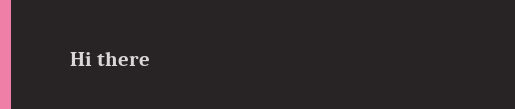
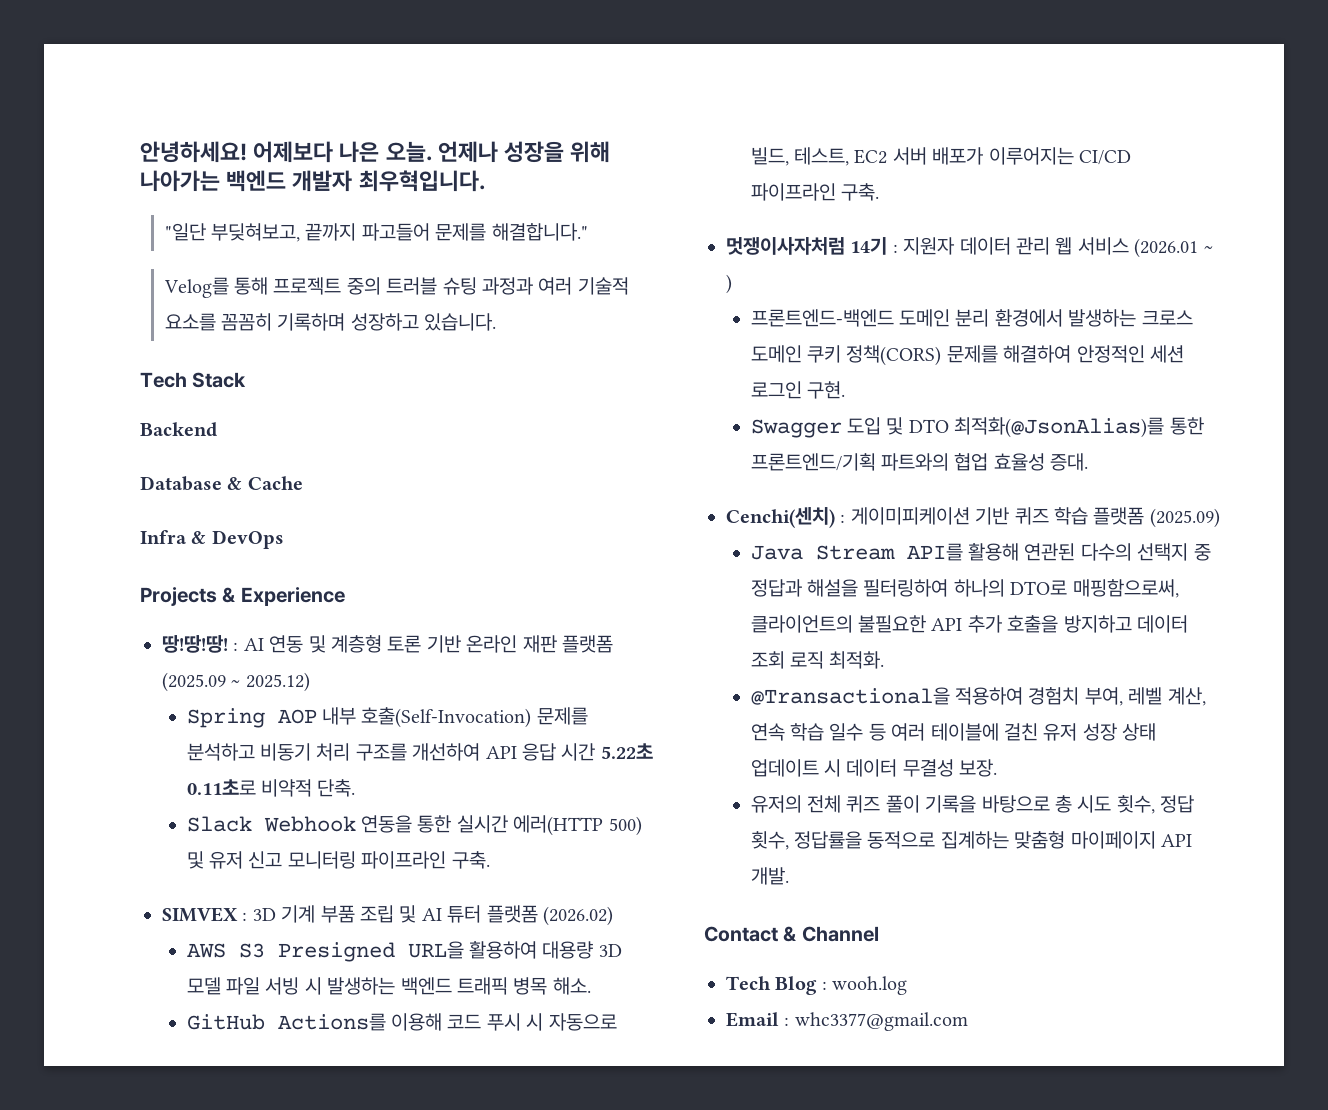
- Hi there
+ 안녕하세요! 어제보다 나은 오늘. 언제나 성장을 위해 나아가는 백엔드 개발자 최우혁입니다.
+ "일단 부딪혀보고, 끝까지 파고들어 문제를 해결합니다."
+ Velog를 통해 프로젝트 중의 트러블 슈팅 과정과 여러 기술적 요소를 꼼꼼히 기록하며 성장하고 있습니다.
+ Tech Stack
+ Backend
+ Database & Cache
+ Infra & DevOps
+ Projects & Experience
+ 땅!땅!땅! : AI 연동 및 계층형 토론 기반 온라인 재판 플랫폼 (2025.09 ~ 2025.12)
+ Spring AOP 내부 호출(Self-Invocation) 문제를 분석하고 비동기 처리 구조를 개선하여 API 응답 시간 5.22초 0.11초로 비약적 단축.
+ Slack Webhook 연동을 통한 실시간 에러(HTTP 500) 및 유저 신고 모니터링 파이프라인 구축.
+ SIMVEX : 3D 기계 부품 조립 및 AI 튜터 플랫폼 (2026.02)
+ AWS S3 Presigned URL을 활용하여 대용량 3D 모델 파일 서빙 시 발생하는 백엔드 트래픽 병목 해소.
+ GitHub Actions를 이용해 코드 푸시 시 자동으로 빌드, 테스트, EC2 서버 배포가 이루어지는 CI/CD 파이프라인 구축.
+ 멋쟁이사자처럼 14기 : 지원자 데이터 관리 웹 서비스 (2026.01 ~ )
+ 프론트엔드-백엔드 도메인 분리 환경에서 발생하는 크로스 도메인 쿠키 정책(CORS) 문제를 해결하여 안정적인 세션 로그인 구현.
+ Swagger 도입 및 DTO 최적화(@JsonAlias)를 통한 프론트엔드/기획 파트와의 협업 효율성 증대.
+ Cenchi(센치) : 게이미피케이션 기반 퀴즈 학습 플랫폼 (2025.09)
+ Java Stream API를 활용해 연관된 다수의 선택지 중 정답과 해설을 필터링하여 하나의 DTO로 매핑함으로써, 클라이언트의 불필요한 API 추가 호출을 방지하고 데이터 조회 로직 최적화.
+ @Transactional을 적용하여 경험치 부여, 레벨 계산, 연속 학습 일수 등 여러 테이블에 걸친 유저 성장 상태 업데이트 시 데이터 무결성 보장.
+ 유저의 전체 퀴즈 풀이 기록을 바탕으로 총 시도 횟수, 정답 횟수, 정답률을 동적으로 집계하는 맞춤형 마이페이지 API 개발.
+ Contact & Channel
+ Tech Blog : wooh.log
+ Email : whc3377@gmail.com

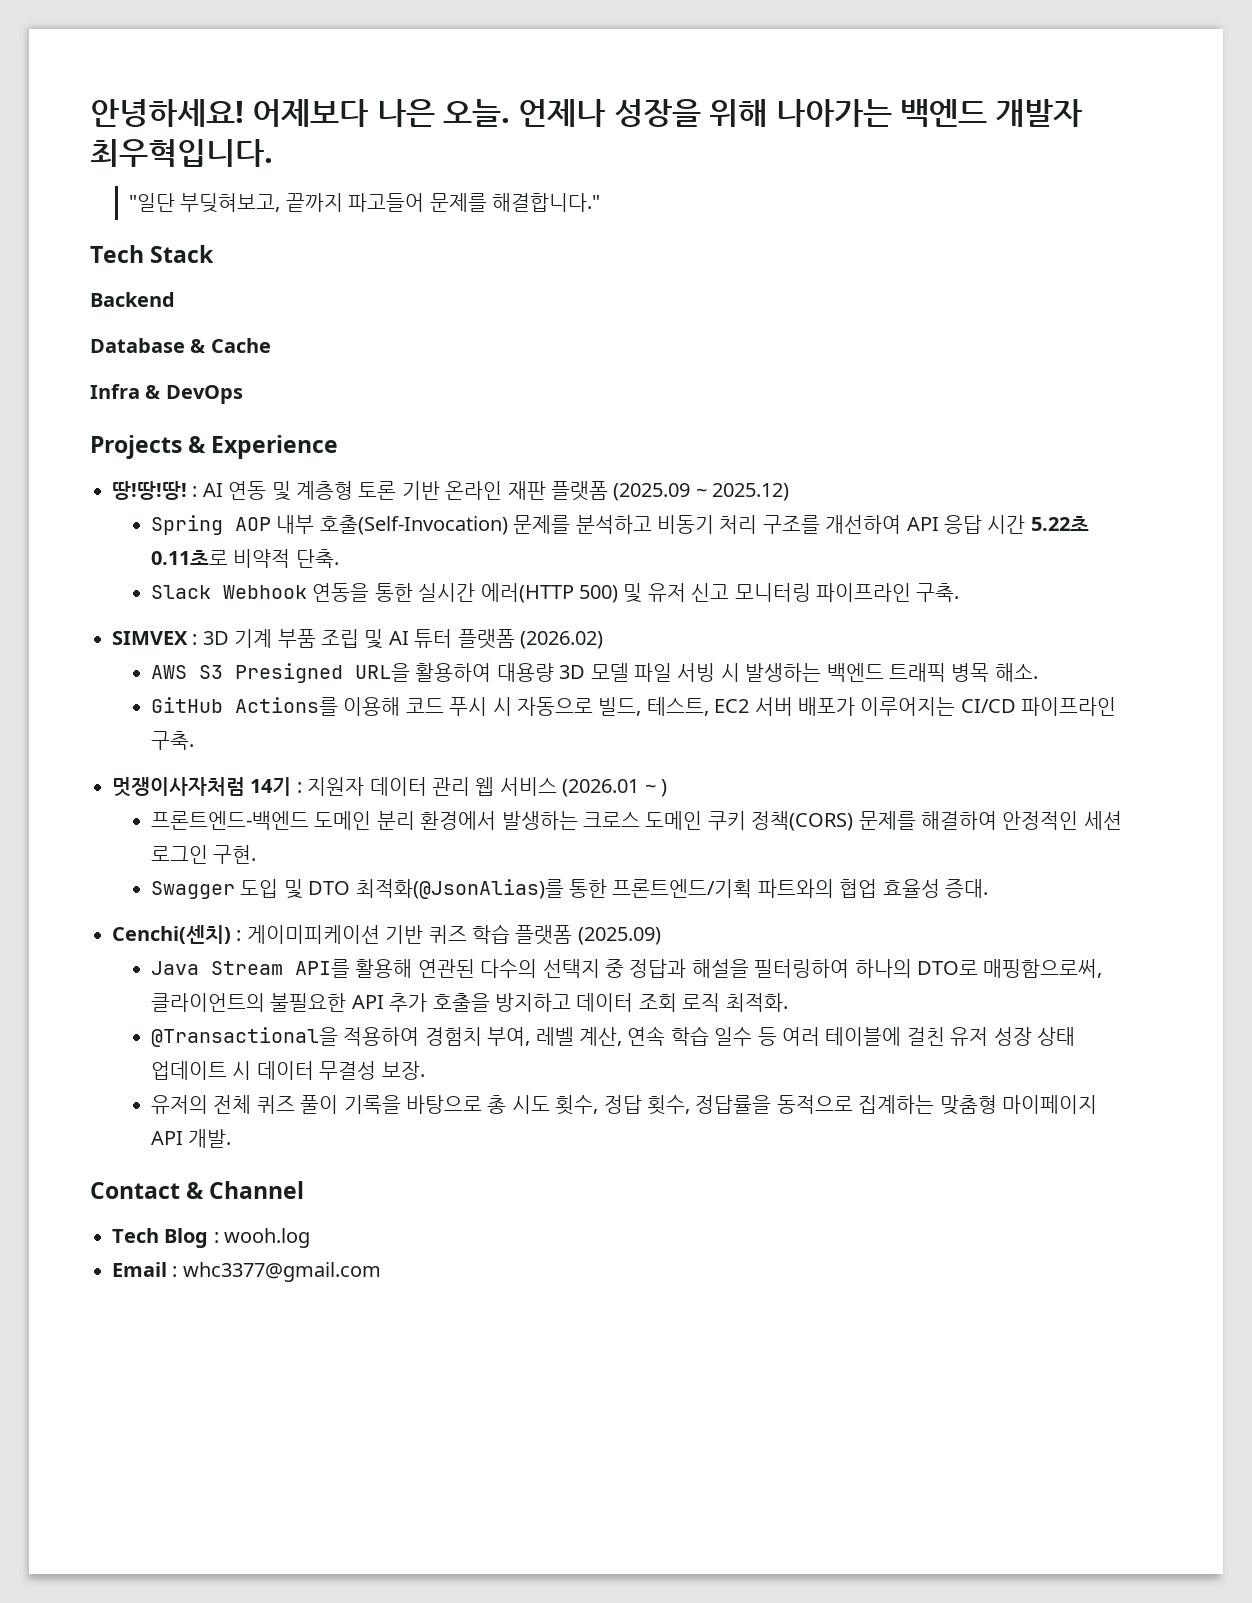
- Velog를 통해 프로젝트 중의 트러블 슈팅 과정과 여러 기술적 요소를 꼼꼼히 기록하며 성장하고 있습니다.

